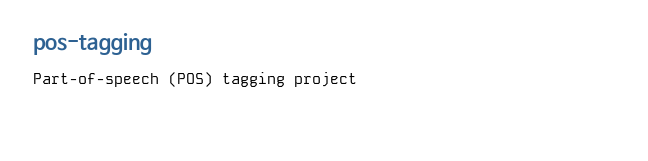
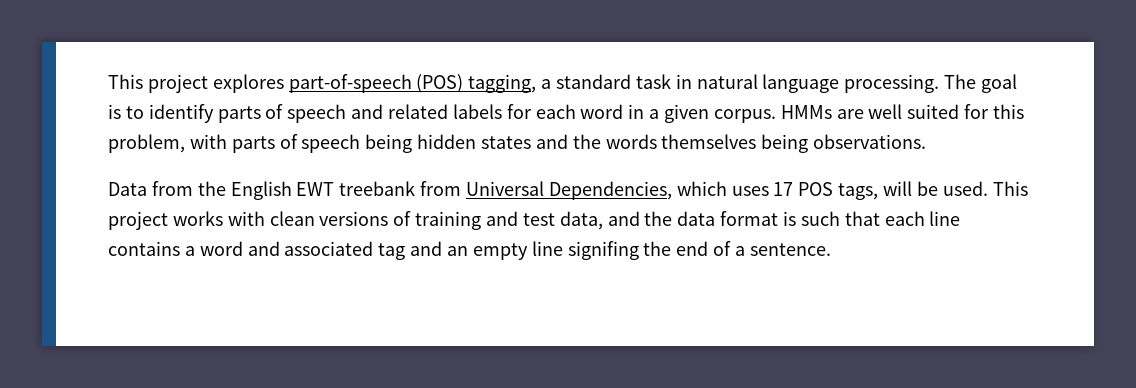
- pos-tagging
- Part-of-speech (POS) tagging project
+ This project explores part-of-speech (POS) tagging, a standard task in natural language processing. The goal is to identify parts of speech and related labels for each word in a given corpus. HMMs are well suited for this problem, with parts of speech being hidden states and the words themselves being observations.
+ Data from the English EWT treebank from Universal Dependencies, which uses 17 POS tags, will be used. This project works with clean versions of training and test data, and the data format is such that each line contains a word and associated tag and an empty line signifing the end of a sentence.

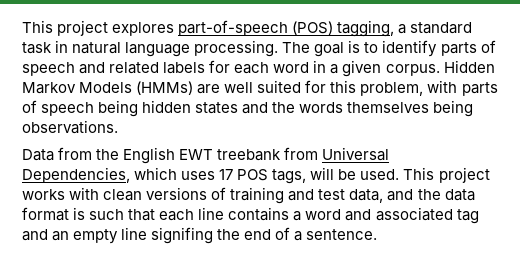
- HMMs are well suited for this problem, with parts of speech being hidden states and the words themselves being observations.
+ Hidden Markov Models (HMMs) are well suited for this problem, with parts of speech being hidden states and the words themselves being observations.

